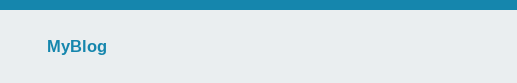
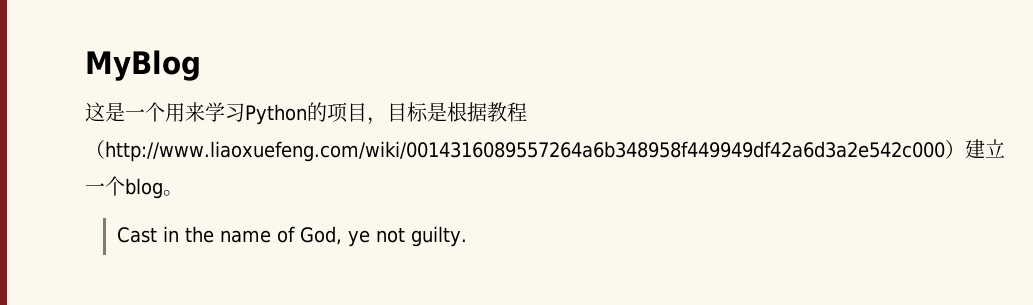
+ 这是一个用来学习Python的项目，目标是根据教程（http://www.liaoxuefeng.com/wiki/0014316089557264a6b348958f449949df42a6d3a2e542c000）建立一个blog。
+ Cast in the name of God, ye not guilty.

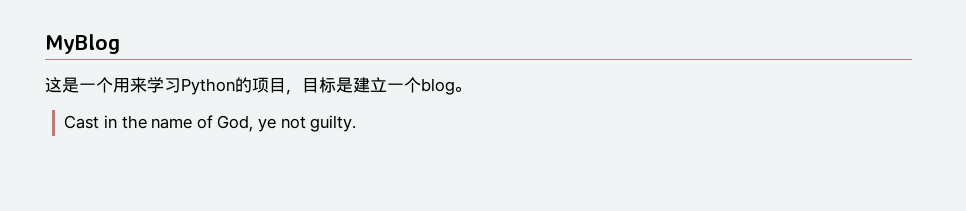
- 这是一个用来学习Python的项目，目标是根据教程（http://www.liaoxuefeng.com/wiki/0014316089557264a6b348958f449949df42a6d3a2e542c000）建立一个blog。
+ 这是一个用来学习Python的项目，目标是建立一个blog。

